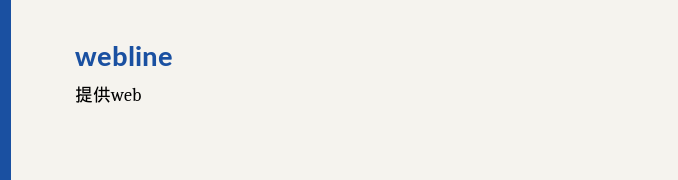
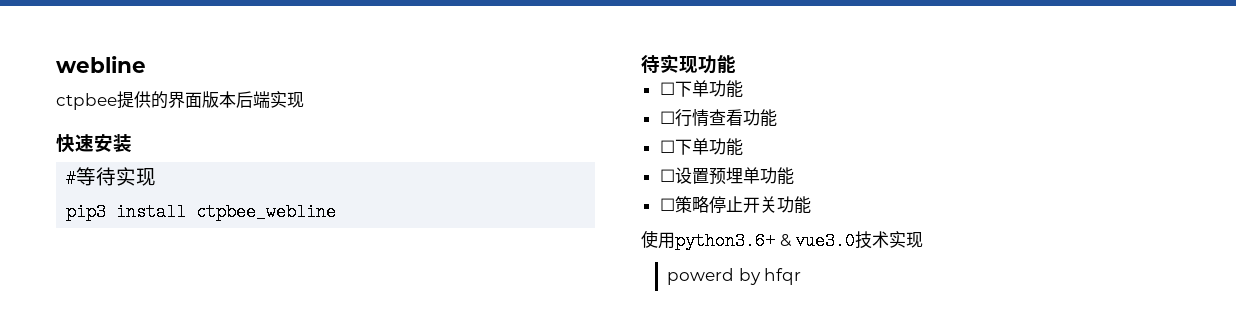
- 提供web
+ ctpbee提供的界面版本后端实现
+ 快速安装
+ #等待实现
+ pip3 install ctpbee_webline
+ 待实现功能
+ ☐下单功能
+ ☐行情查看功能
+ ☐下单功能
+ ☐设置预埋单功能
+ ☐策略停止开关功能
+ 使用python3.6+ & vue3.0技术实现
+ powerd by hfqr

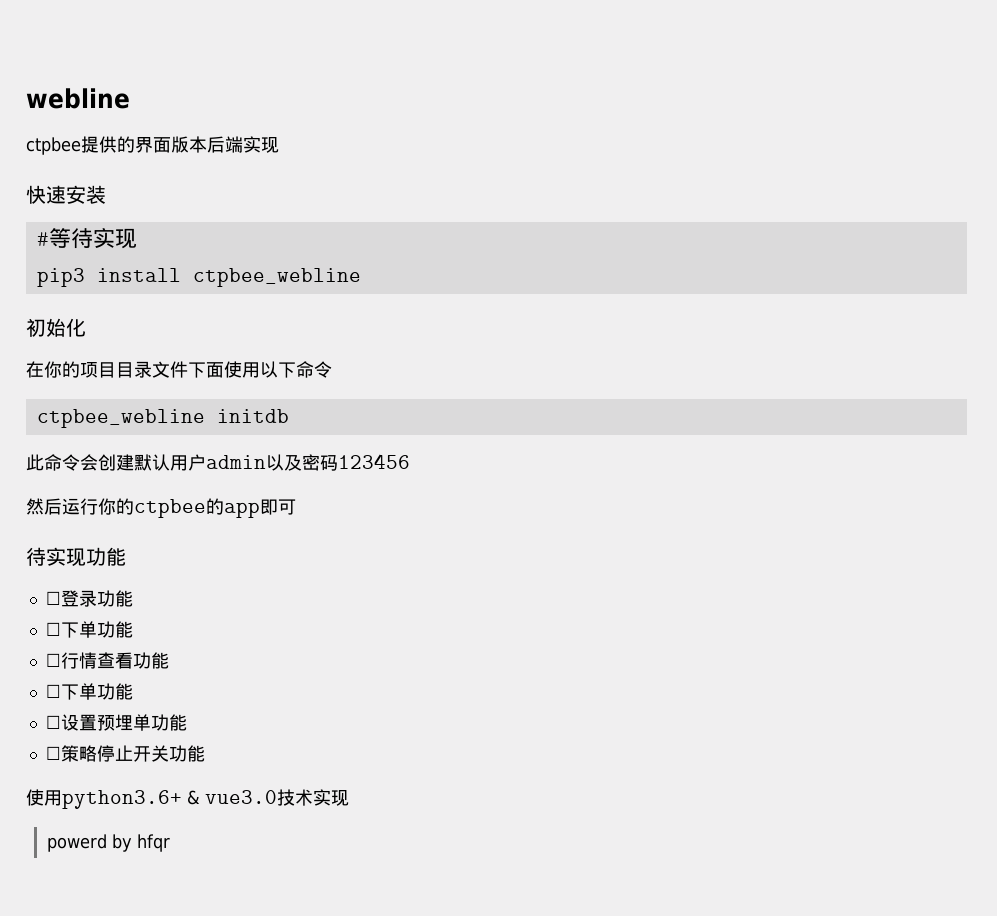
+ 初始化
+ 在你的项目目录文件下面使用以下命令
+ ctpbee_webline initdb
+ 此命令会创建默认用户admin以及密码123456
+ 然后运行你的ctpbee的app即可
+ ☐登录功能

